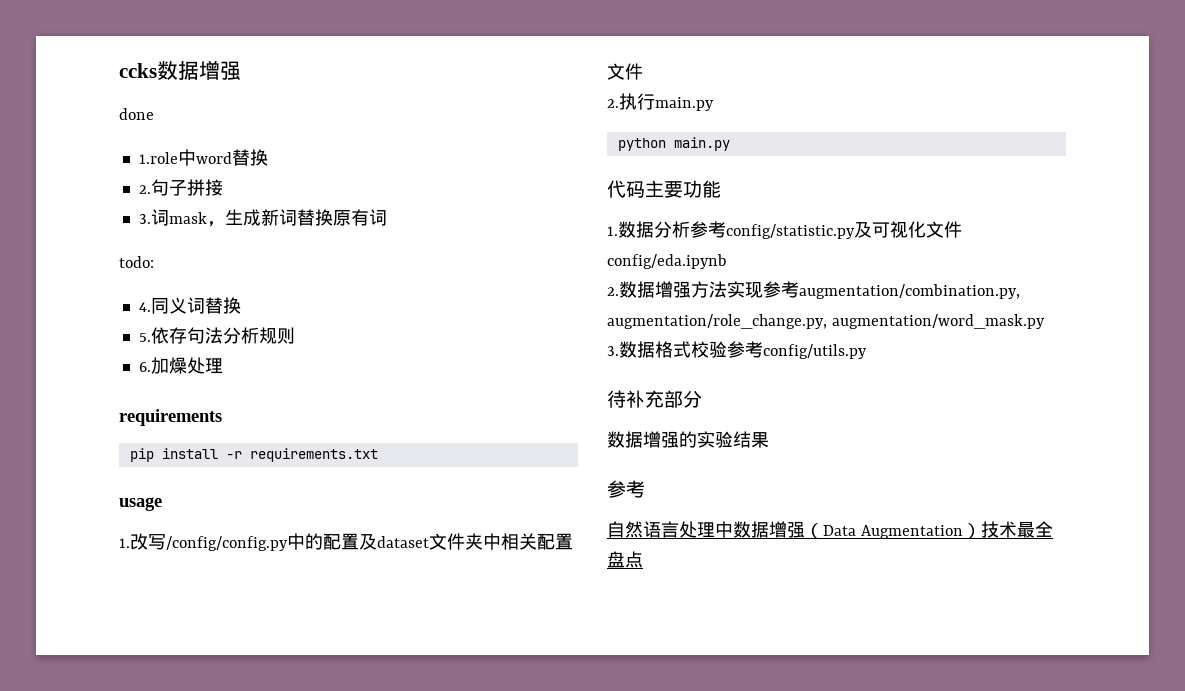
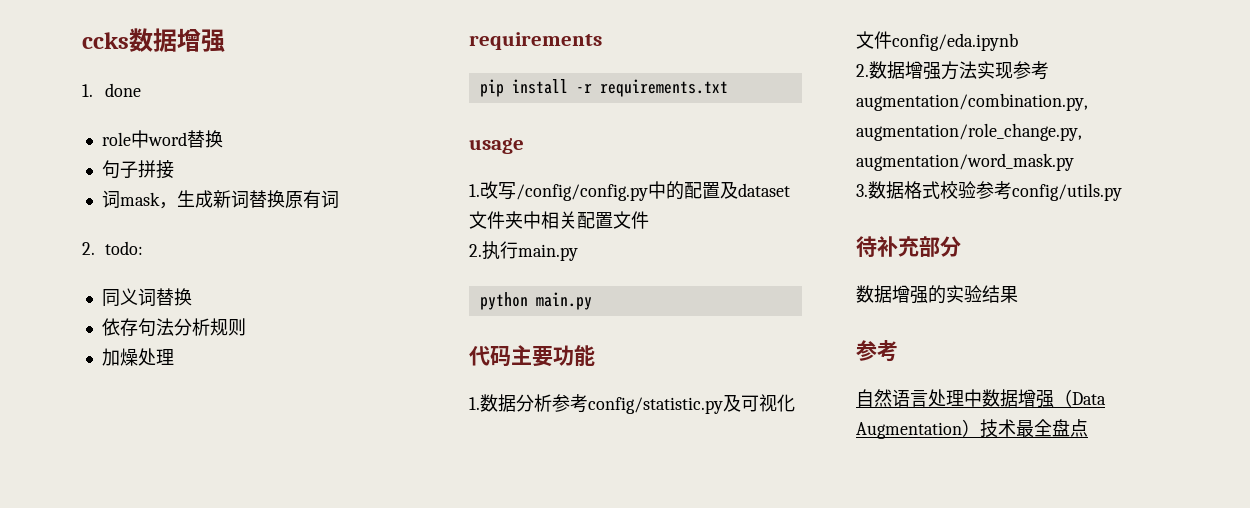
- done
+ 1. done
- 1.role中word替换
+ role中word替换
- 2.句子拼接
+ 句子拼接
- 3.词mask，生成新词替换原有词
+ 词mask，生成新词替换原有词
- todo:
+ 2. todo:
- 4.同义词替换
+ 同义词替换
- 5.依存句法分析规则
+ 依存句法分析规则
- 6.加燥处理
+ 加燥处理

